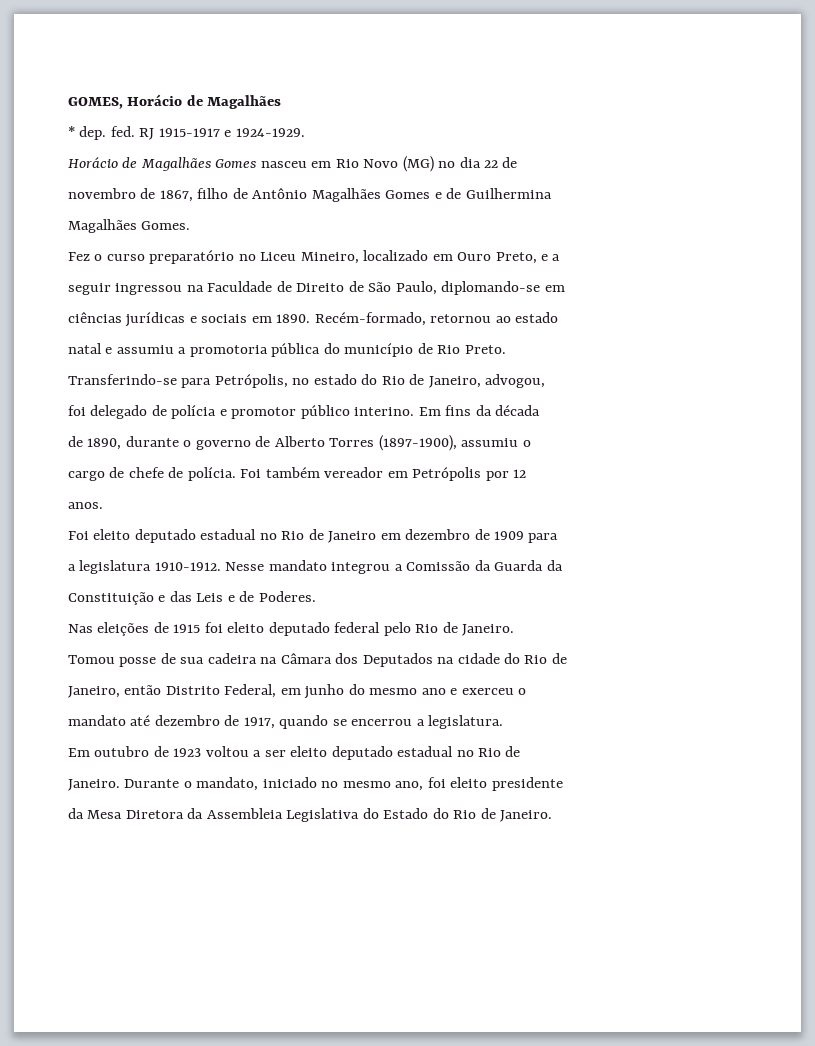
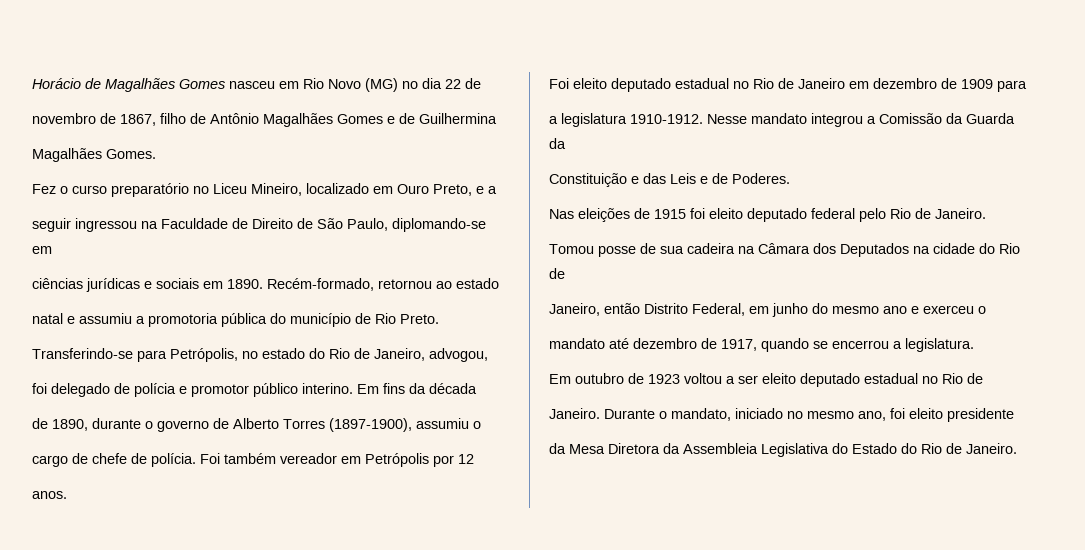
- GOMES, Horácio de Magalhães
- * dep. fed. RJ 1915-1917 e 1924-1929.

